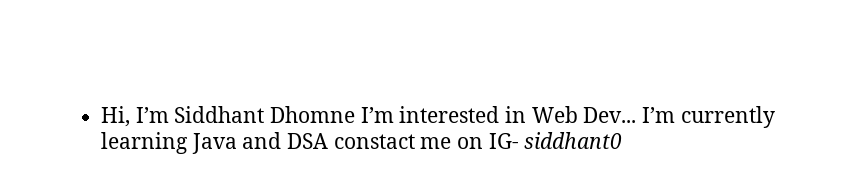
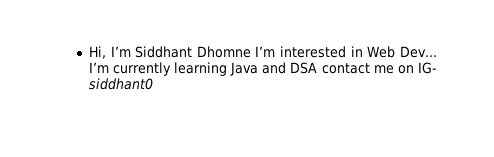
- I’m currently learning Java and DSA constact me on IG- siddhant0
+ I’m currently learning Java and DSA contact me on IG- siddhant0

